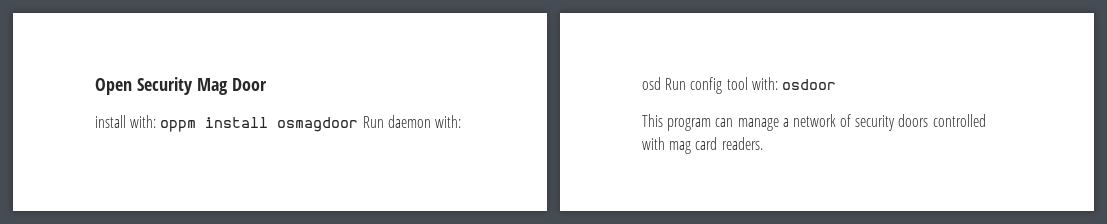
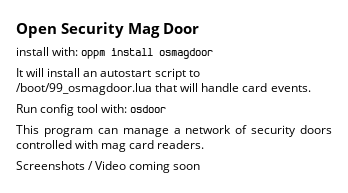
- install with: oppm install osmagdoor Run daemon with: osd Run config tool with: osdoor
+ install with: oppm install osmagdoor
+ It will install an autostart script to /boot/99_osmagdoor.lua that will handle card events.
+ Run config tool with: osdoor
+ Screenshots / Video coming soon

